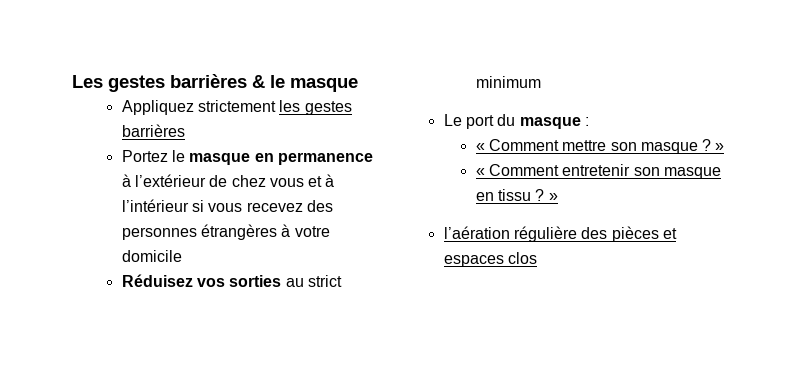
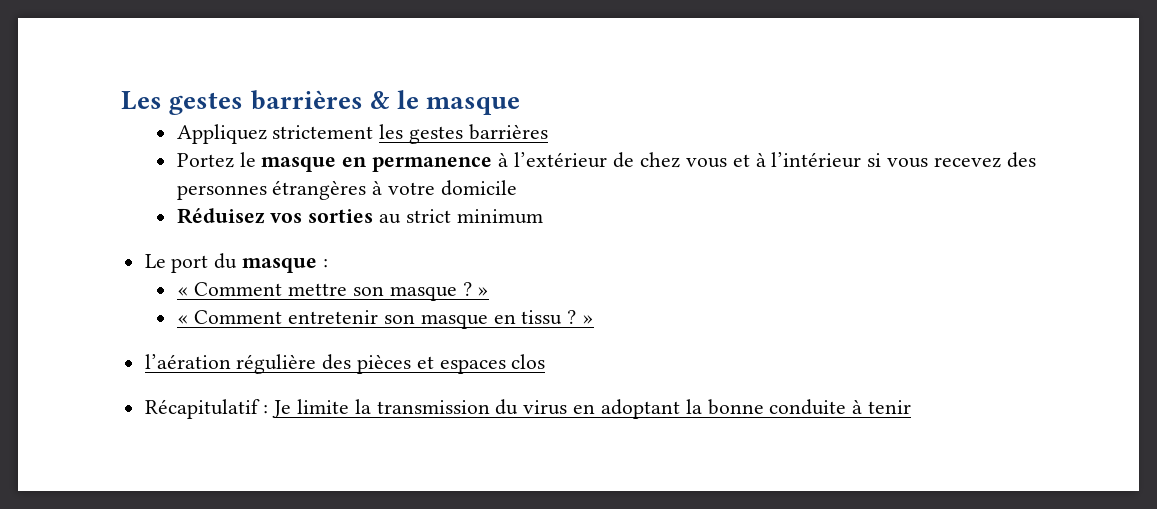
+ Récapitulatif : Je limite la transmission du virus en adoptant la bonne conduite à tenir

